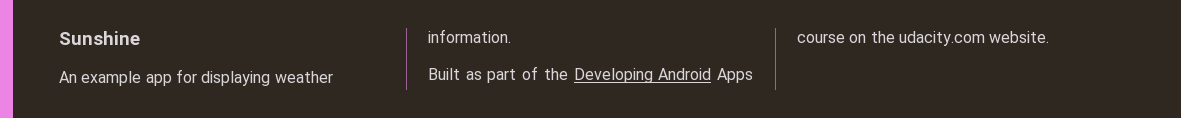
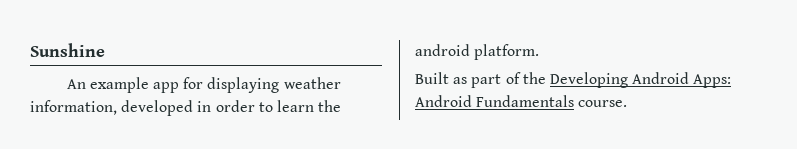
- An example app for displaying weather information.
+ An example app for displaying weather information, developed in order to learn the android platform.
- Built as part of the Developing Android Apps course on the udacity.com website.
+ Built as part of the Developing Android Apps: Android Fundamentals course.

